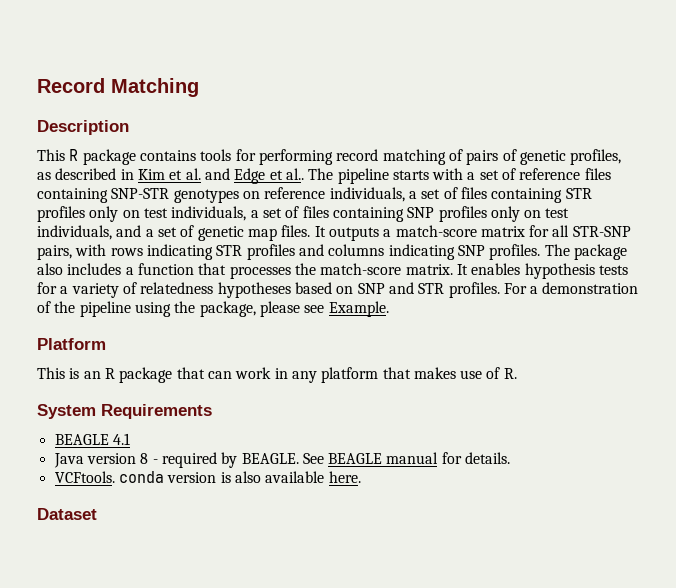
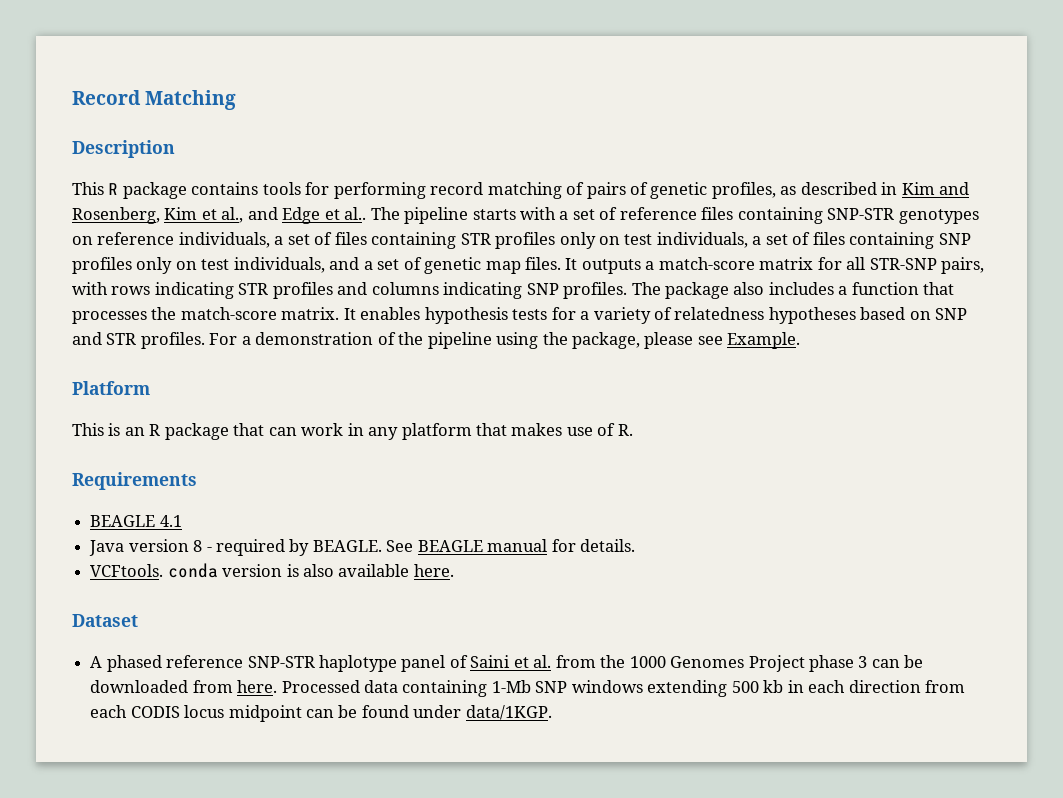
- This R package contains tools for performing record matching of pairs of genetic profiles, as described in Kim et al. and Edge et al..
+ This R package contains tools for performing record matching of pairs of genetic profiles, as described in Kim and Rosenberg, Kim et al., and Edge et al..
- System Requirements
+ Requirements
+ A phased reference SNP-STR haplotype panel of Saini et al. from the 1000 Genomes Project phase 3 can be downloaded from here. Processed data containing 1-Mb SNP windows extending 500 kb in each direction from each CODIS locus midpoint can be found under data/1KGP.

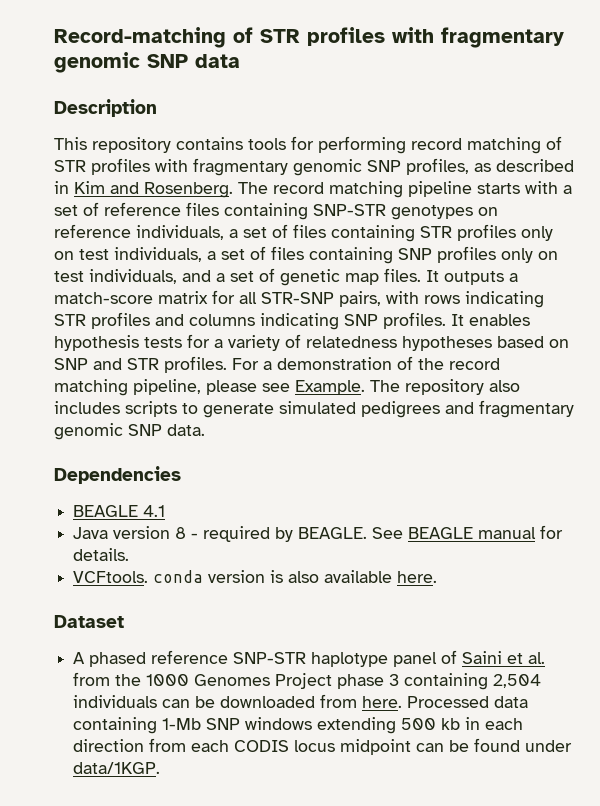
- Record Matching
+ Record-matching of STR profiles with fragmentary genomic SNP data
- This R package contains tools for performing record matching of pairs of genetic profiles, as described in Kim and Rosenberg, Kim et al., and Edge et al.. The pipeline starts with a set of reference files containing SNP-STR genotypes on reference individuals, a set of files containing STR profiles only on test individuals, a set of files containing SNP profiles only on test individuals, and a set of genetic map files.
+ This repository contains tools for performing record matching of STR profiles with fragmentary genomic SNP profiles, as described in Kim and Rosenberg. The record matching pipeline starts with a set of reference files containing SNP-STR genotypes on reference individuals, a set of files containing STR profiles only on test individuals, a set of files containing SNP profiles only on test individuals, and a set of genetic map files.
- The package also includes a function that processes the match-score matrix.
- For a demonstration of the pipeline using the package, please see Example.
- Platform
- This is an R package that can work in any platform that makes use of R.
- Requirements
+ For a demonstration of the record matching pipeline, please see Example. The repository also includes scripts to generate simulated pedigrees and fragmentary genomic SNP data.
+ Dependencies
- A phased reference SNP-STR haplotype panel of Saini et al. from the 1000 Genomes Project phase 3 can be downloaded from here.
+ A phased reference SNP-STR haplotype panel of Saini et al. from the 1000 Genomes Project phase 3 containing 2,504 individuals can be downloaded from here.

